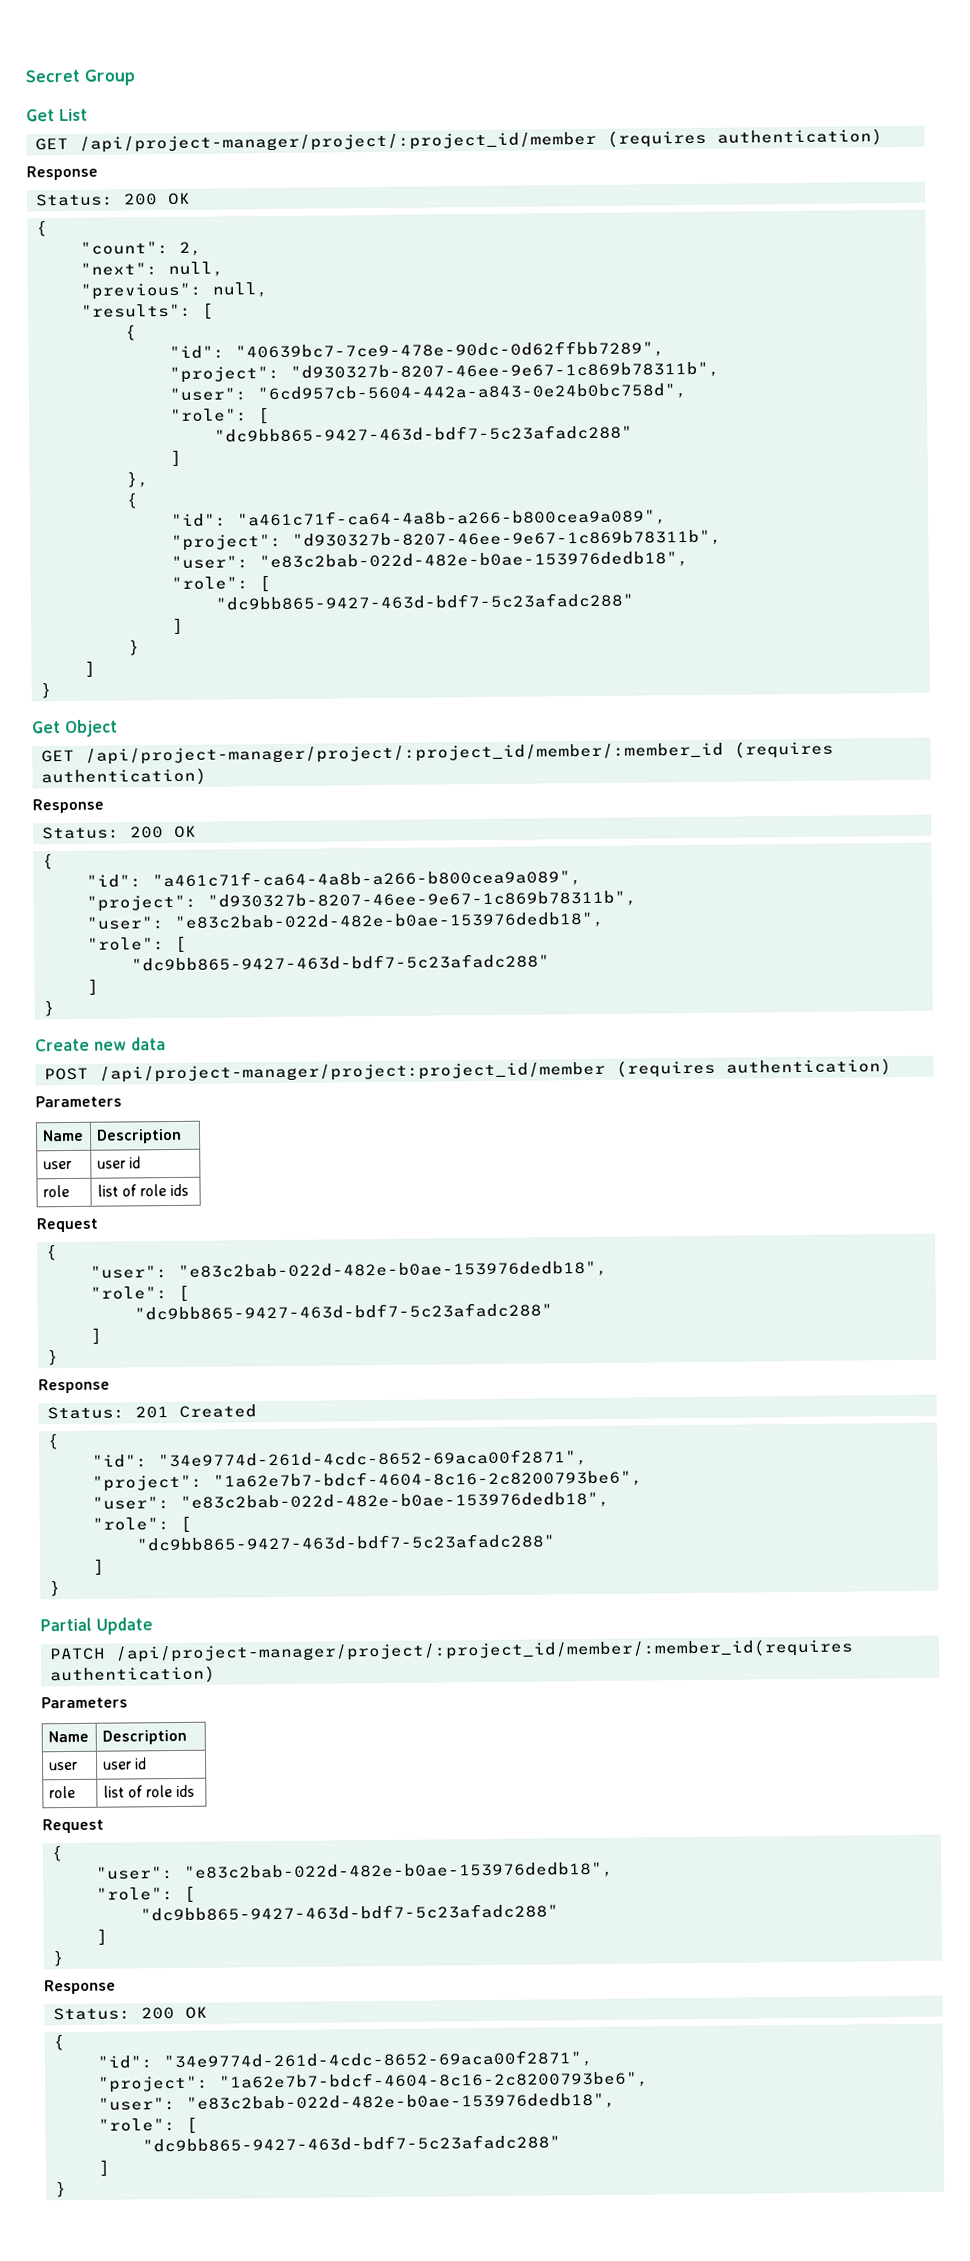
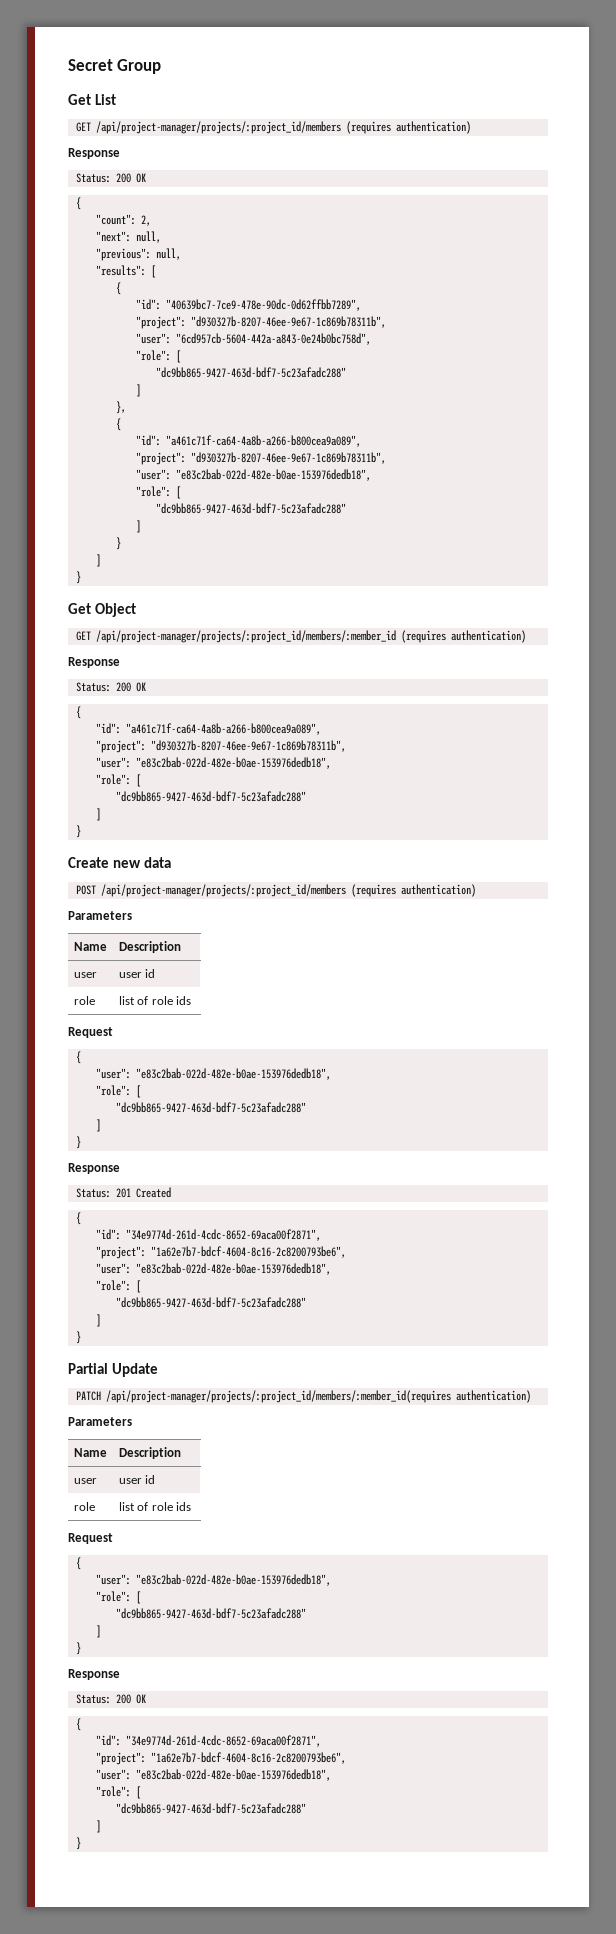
- GET /api/project-manager/project/:project_id/member (requires authentication)
+ GET /api/project-manager/projects/:project_id/members (requires authentication)
- GET /api/project-manager/project/:project_id/member/:member_id (requires authentication)
+ GET /api/project-manager/projects/:project_id/members/:member_id (requires authentication)
- POST /api/project-manager/project:project_id/member (requires authentication)
+ POST /api/project-manager/projects/:project_id/members (requires authentication)
- PATCH /api/project-manager/project/:project_id/member/:member_id(requires authentication)
+ PATCH /api/project-manager/projects/:project_id/members/:member_id(requires authentication)

